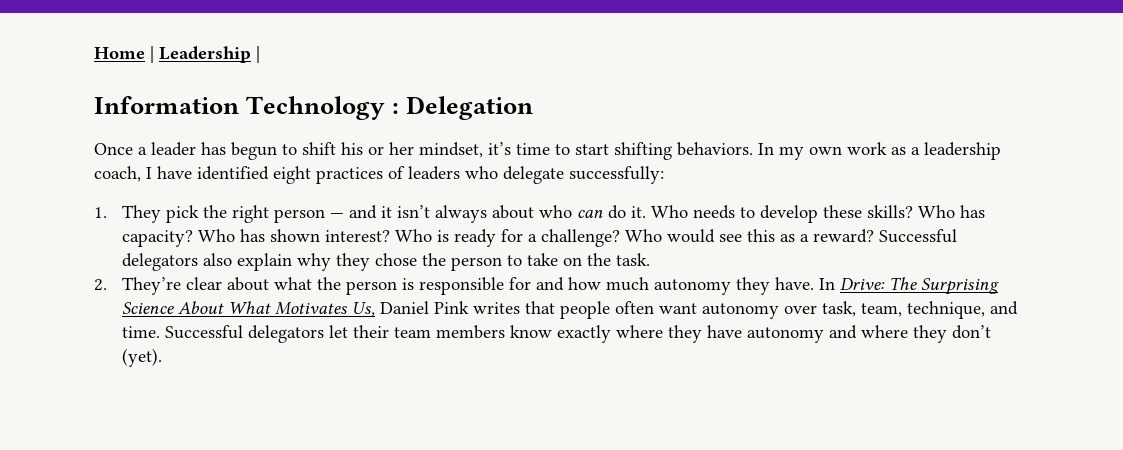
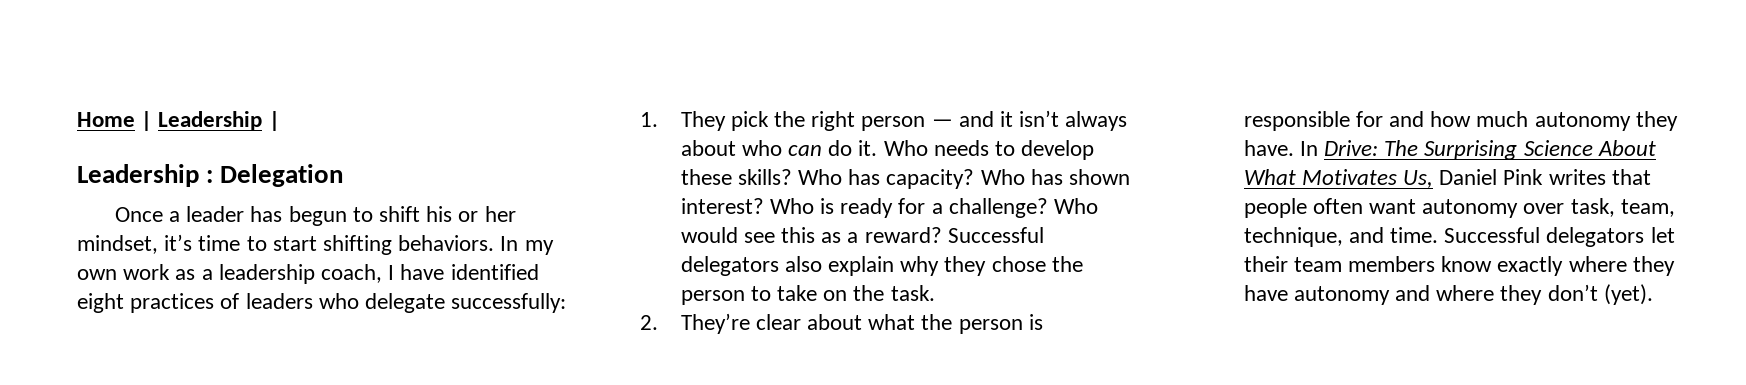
- Information Technology : Delegation
+ Leadership : Delegation

